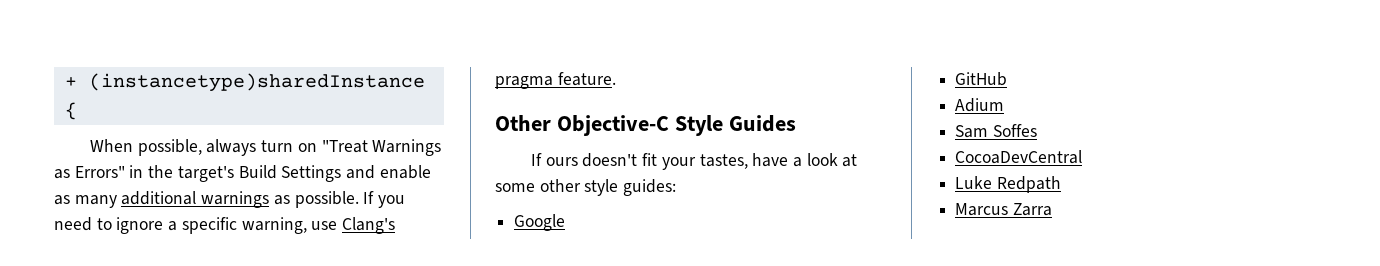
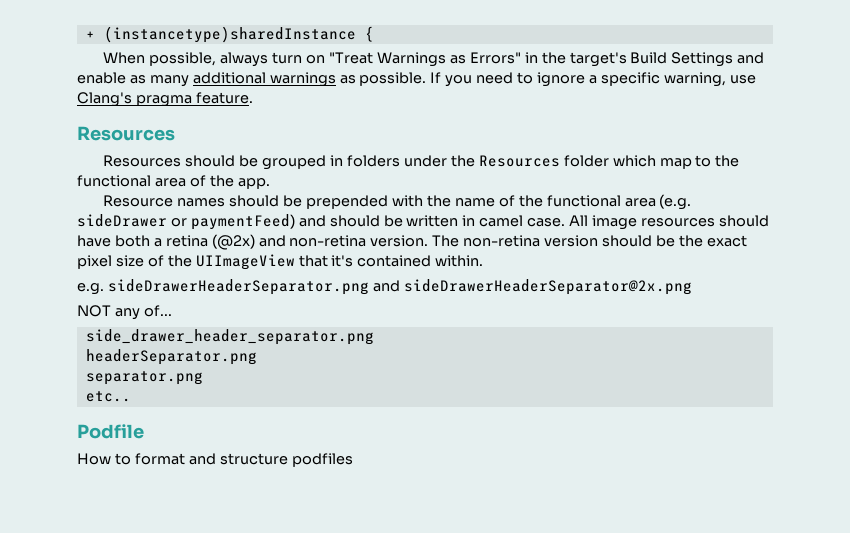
  If you need to ignore a specific warning, use Clang's pragma feature.
- Other Objective-C Style Guides
- If ours doesn't fit your tastes, have a look at some other style guides:
- Google
- GitHub
- Adium
- Sam Soffes
- CocoaDevCentral
- Luke Redpath
- Marcus Zarra
+ Resources
+ Resources should be grouped in folders under the Resources folder which map to the functional area of the app.
+ Resource names should be prepended with the name of the functional area (e.g. sideDrawer or paymentFeed) and should be written in camel case. All image resources should have both a retina (@2x) and non-retina version. The non-retina version should be the exact pixel size of the UIImageView that it's contained within.
+ e.g. sideDrawerHeaderSeparator.png and sideDrawerHeaderSeparator@2x.png
+ NOT any of...
+ side_drawer_header_separator.png
+ headerSeparator.png
+ separator.png
+ etc..
+ Podfile
+ How to format and structure podfiles

